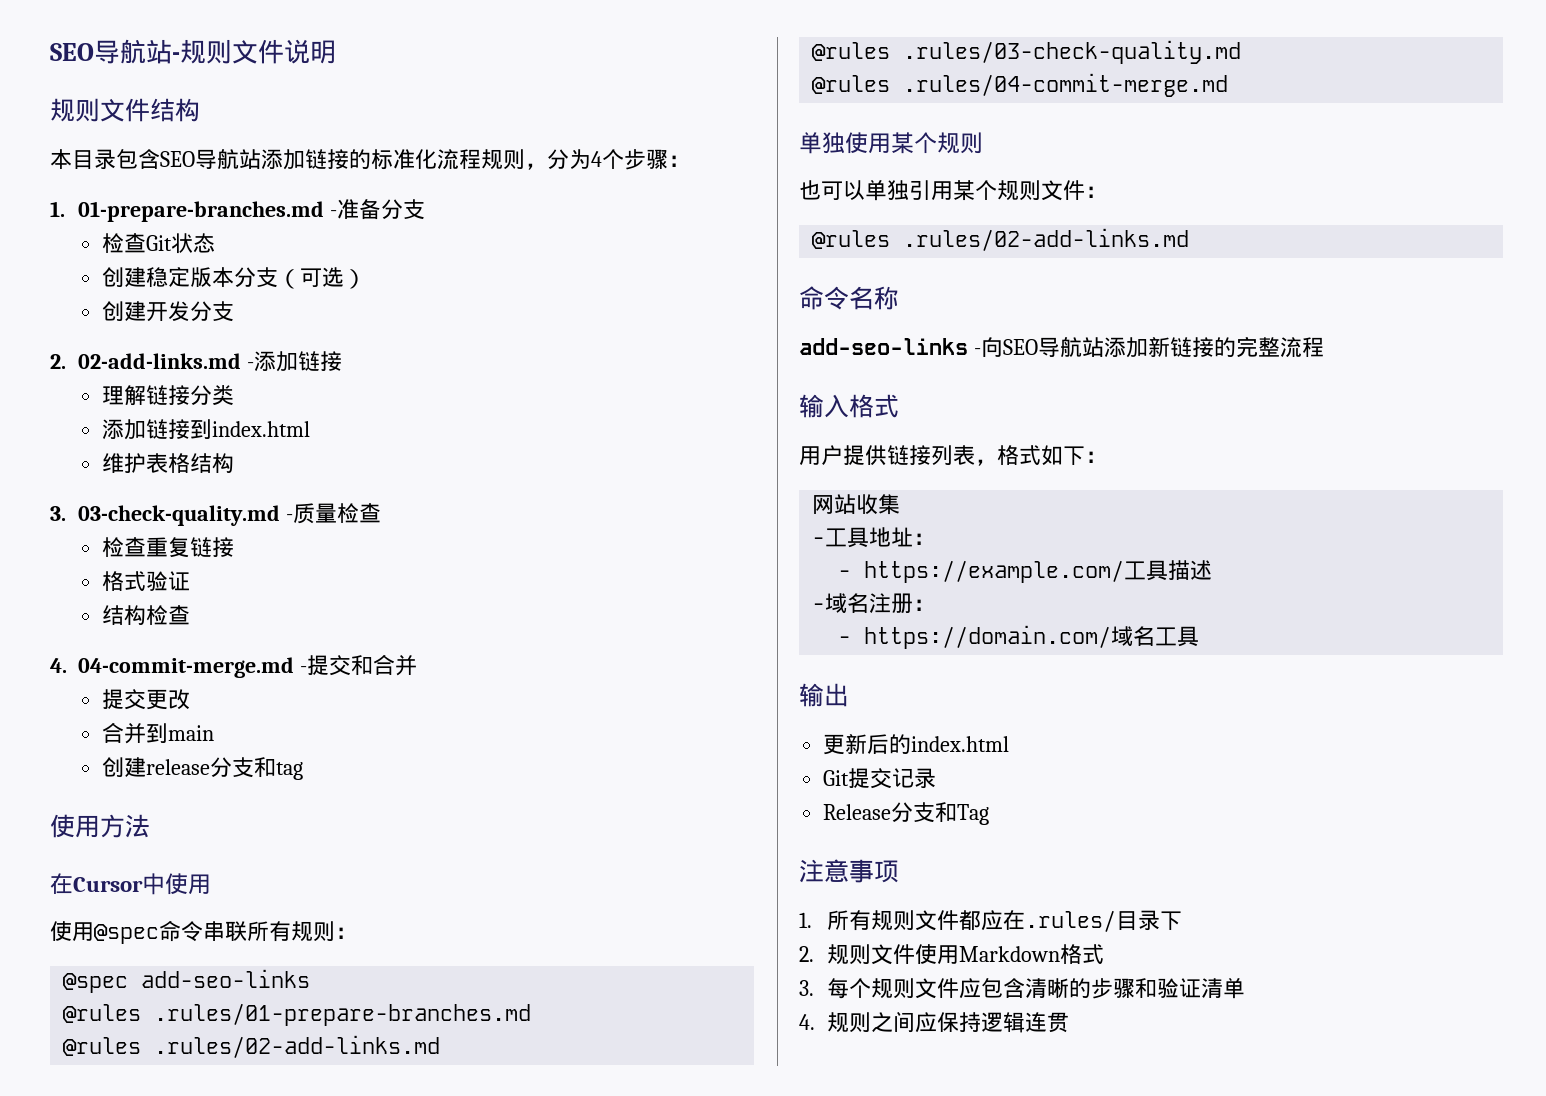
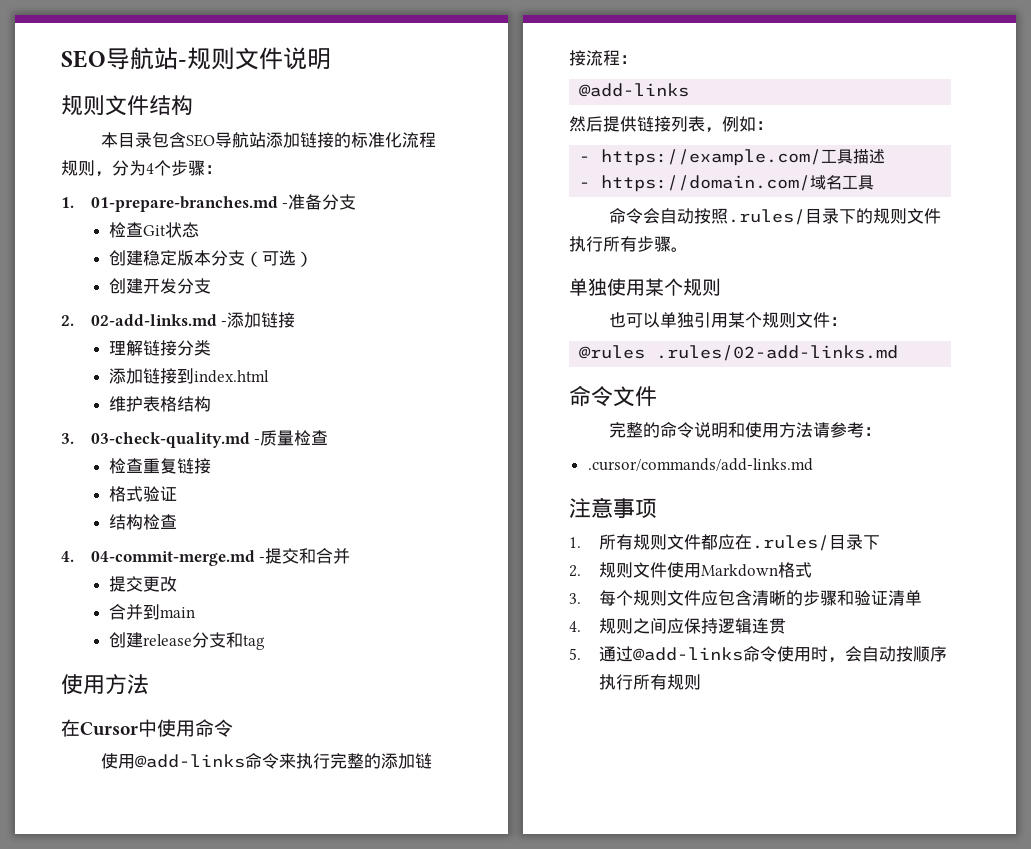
- 在Cursor中使用
- 使用@spec命令串联所有规则：
- @spec add-seo-links
- @rules .rules/01-prepare-branches.md
- @rules .rules/02-add-links.md
- @rules .rules/03-check-quality.md
- @rules .rules/04-commit-merge.md
+ 在Cursor中使用命令
+ 使用@add-links命令来执行完整的添加链接流程：
+ @add-links
+ 然后提供链接列表，例如：
+ - https://example.com/工具描述
+ - https://domain.com/域名工具
+ 命令会自动按照.rules/目录下的规则文件执行所有步骤。
- 命令名称
- add-seo-links -向SEO导航站添加新链接的完整流程
- 输入格式
- 用户提供链接列表，格式如下：
- 网站收集
- -工具地址：
- - https://example.com/工具描述
- -域名注册：
- - https://domain.com/域名工具
- 输出
- 更新后的index.html
- Git提交记录
- Release分支和Tag
+ 命令文件
+ 完整的命令说明和使用方法请参考：
+ .cursor/commands/add-links.md
+ 5.通过@add-links命令使用时，会自动按顺序执行所有规则

